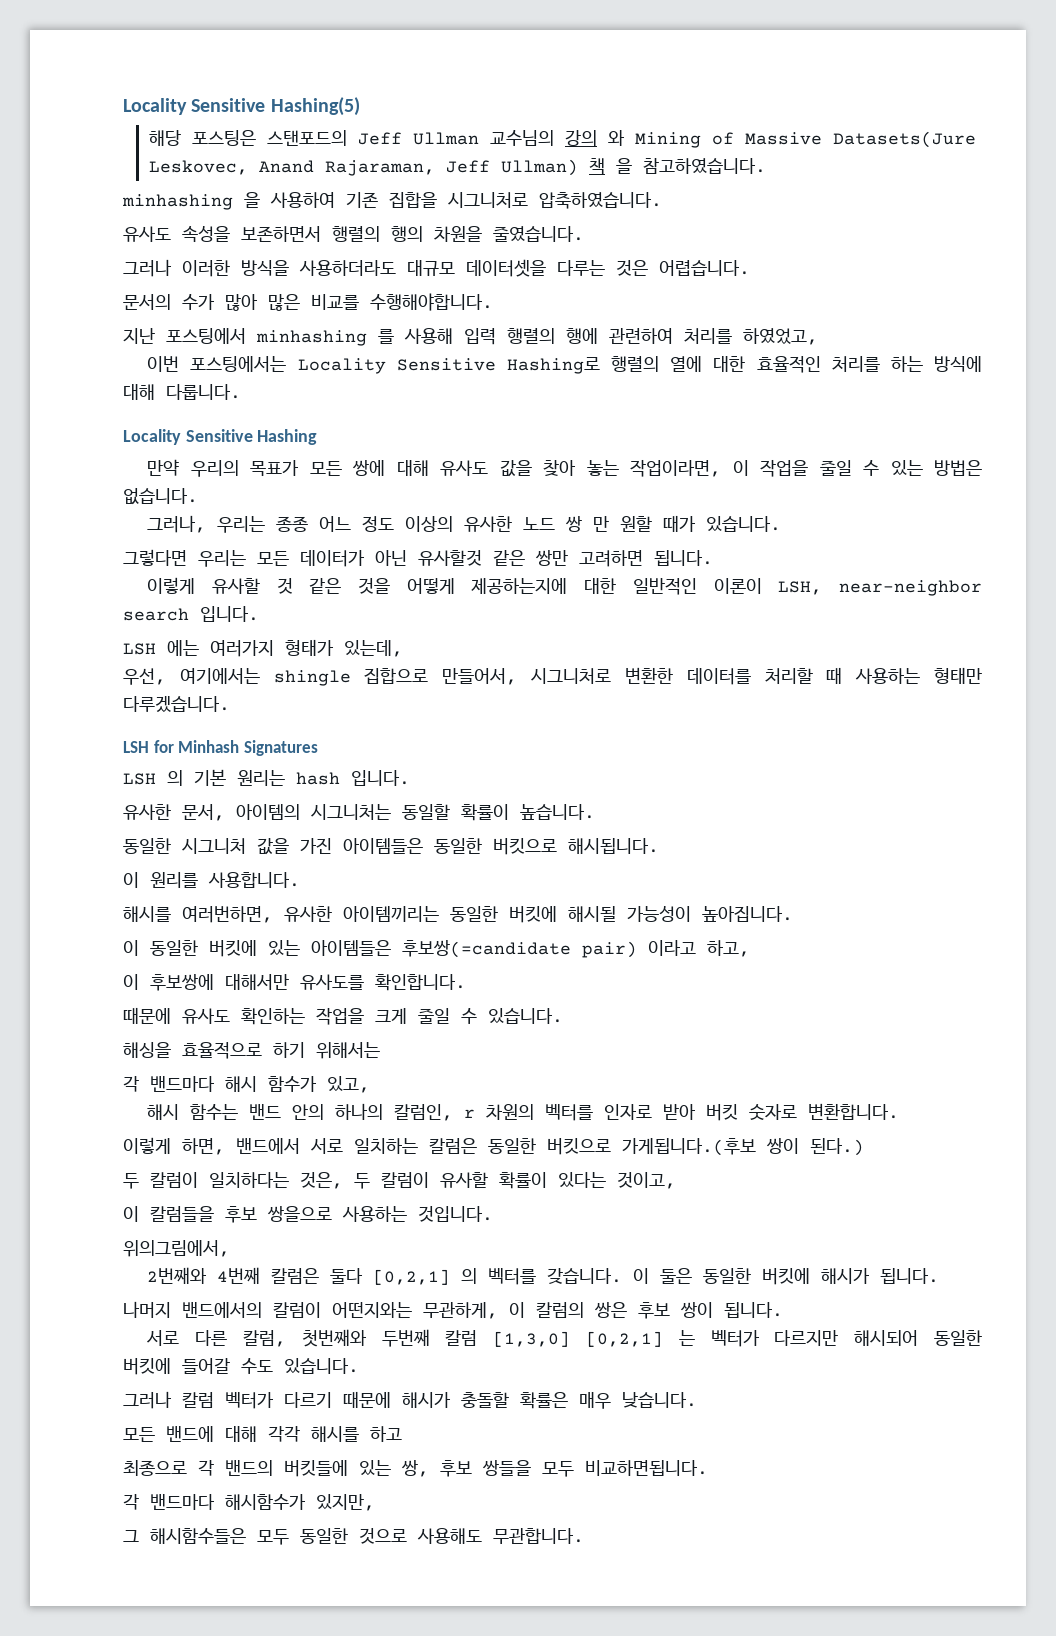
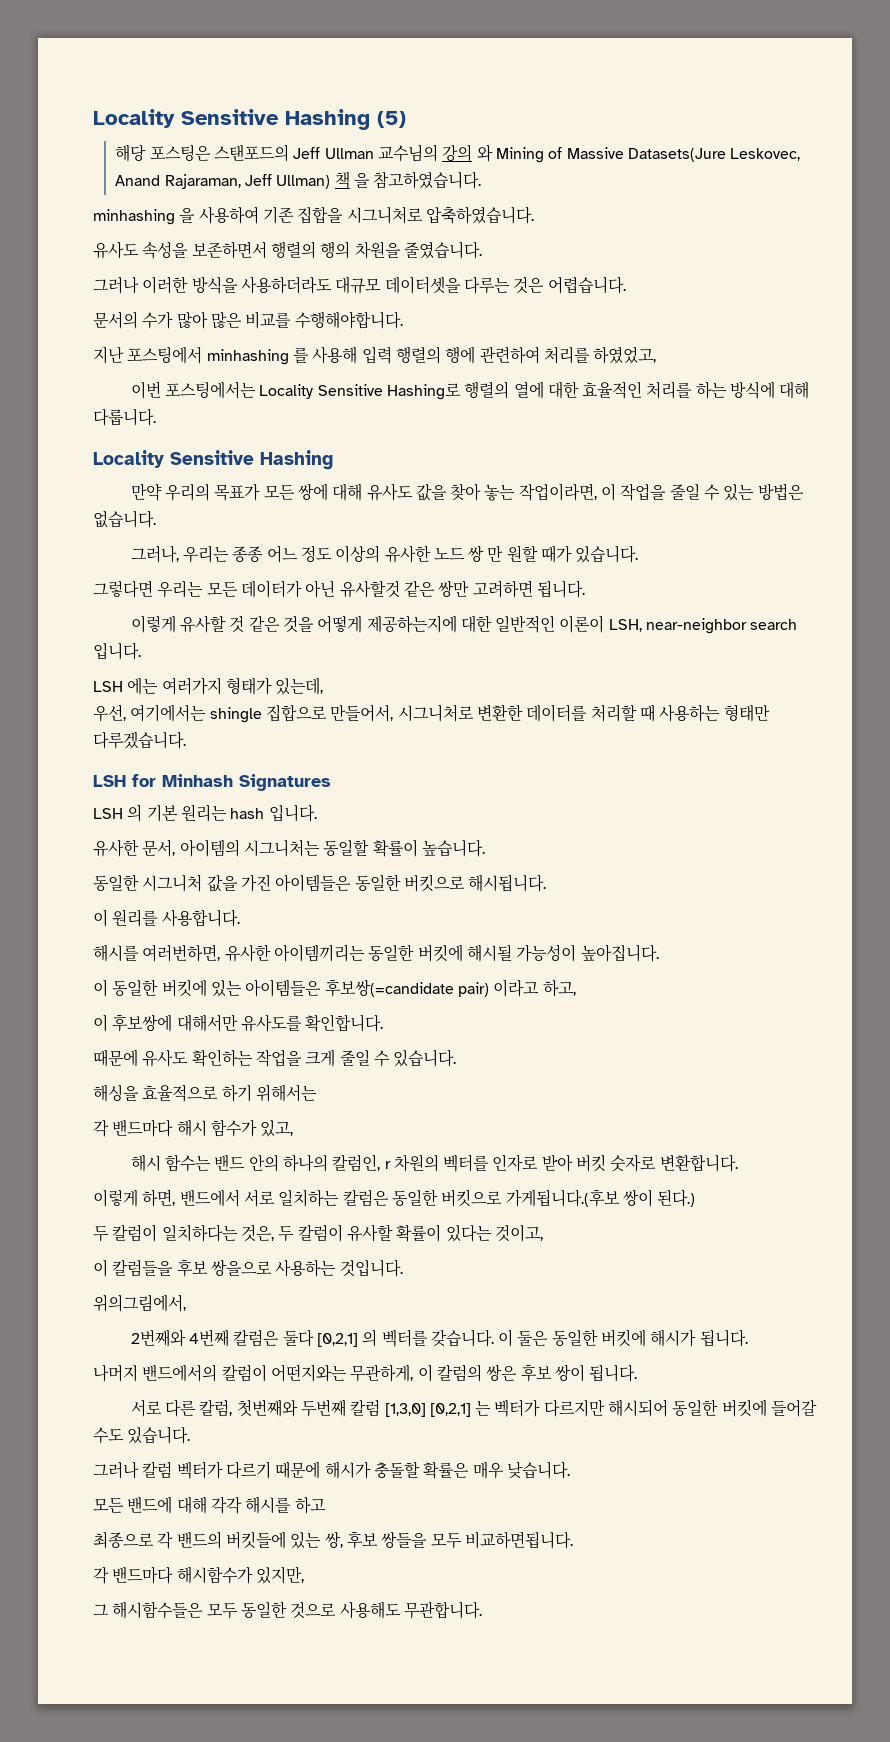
- Locality Sensitive Hashing(5)
+ Locality Sensitive Hashing (5)

